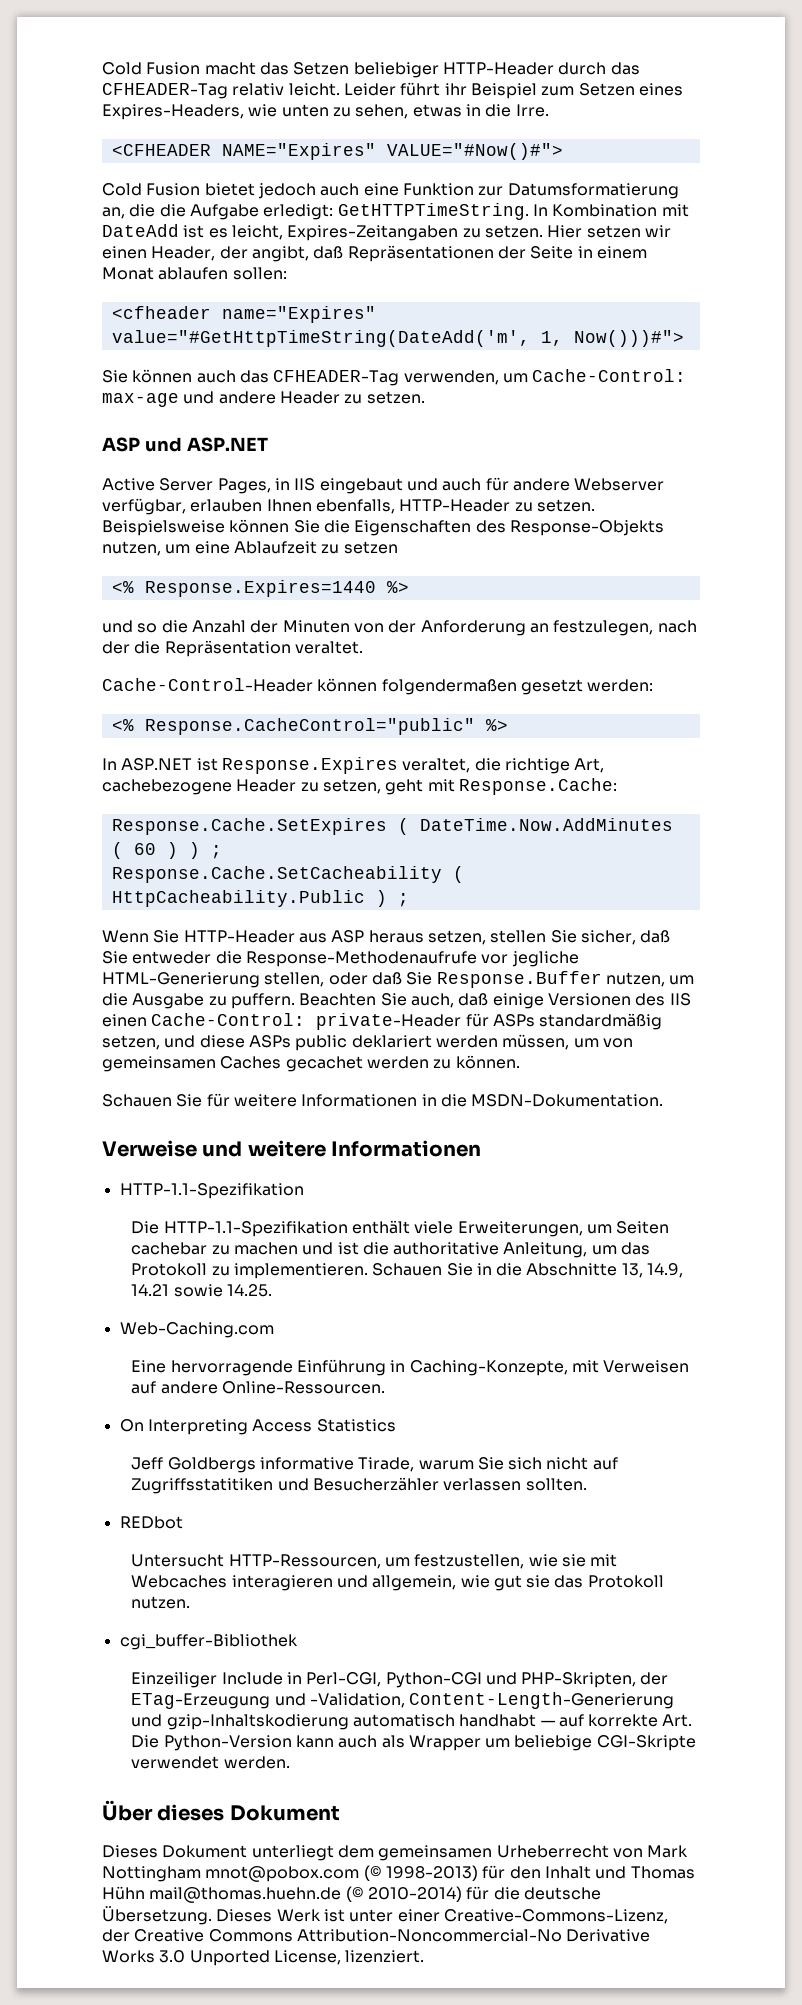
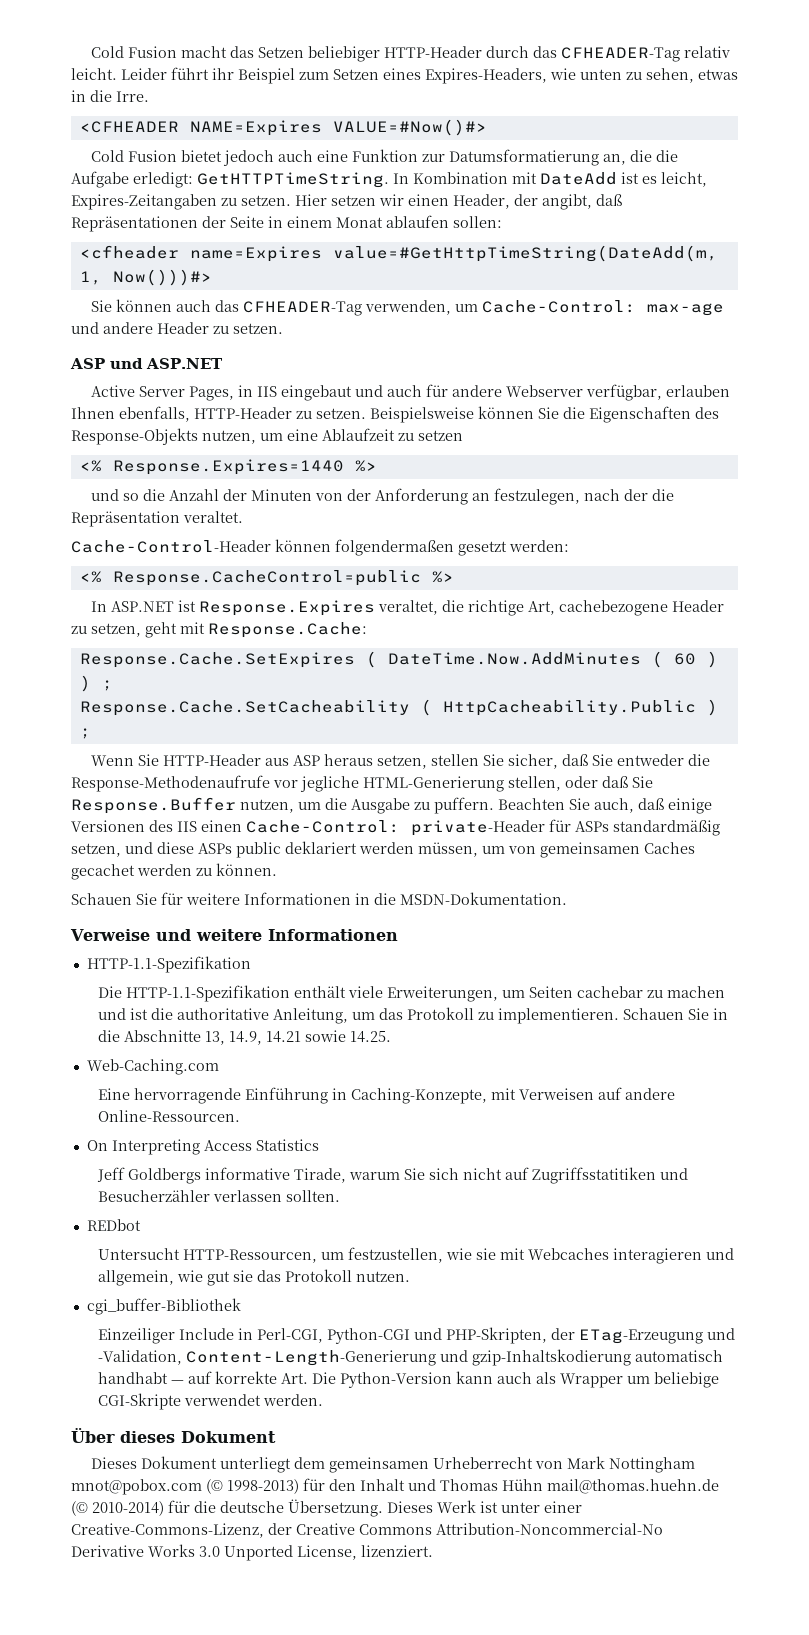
- <CFHEADER NAME="Expires" VALUE="#Now()#">
+ <CFHEADER NAME=Expires VALUE=#Now()#>
- <cfheader name="Expires" value="#GetHttpTimeString(DateAdd('m', 1, Now()))#">
+ <cfheader name=Expires value=#GetHttpTimeString(DateAdd(m, 1, Now()))#>
- <% Response.CacheControl="public" %>
+ <% Response.CacheControl=public %>

